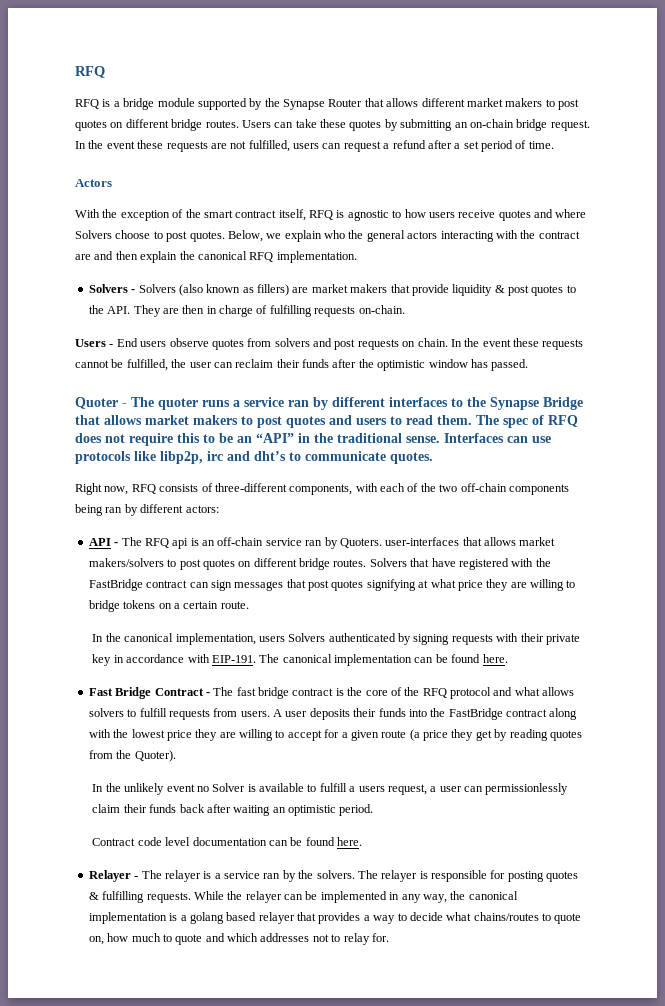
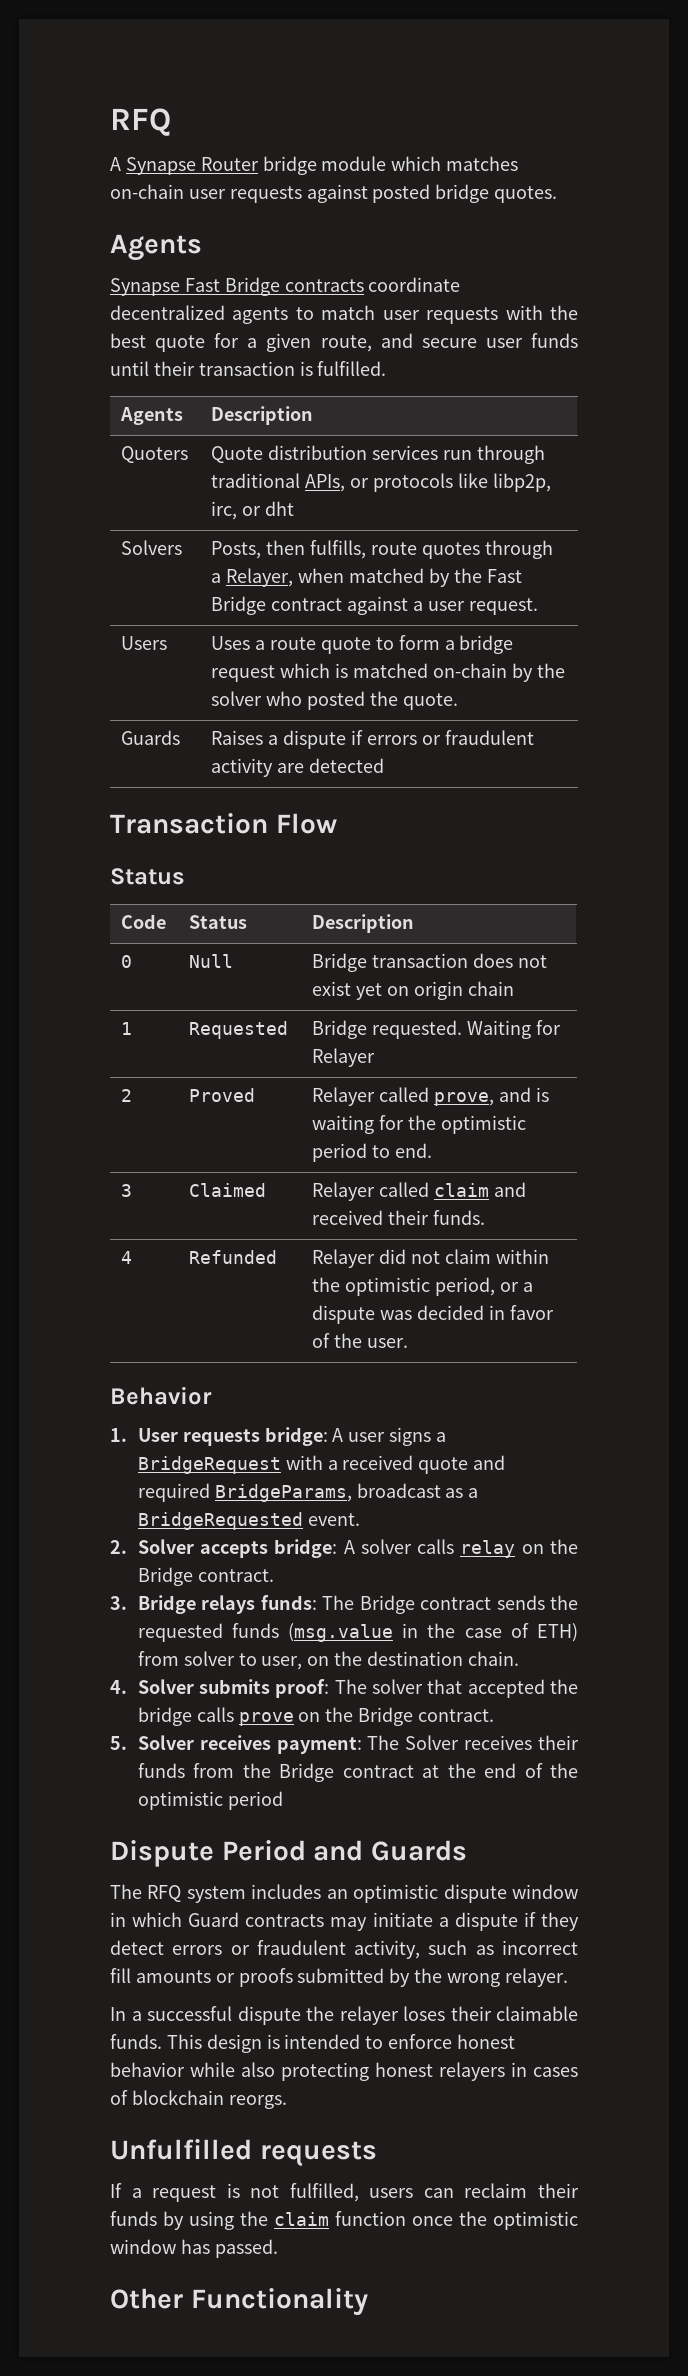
- RFQ is a bridge module supported by the Synapse Router that allows different market makers to post quotes on different bridge routes. Users can take these quotes by submitting an on-chain bridge request. In the event these requests are not fulfilled, users can request a refund after a set period of time.
- Actors
- With the exception of the smart contract itself, RFQ is agnostic to how users receive quotes and where Solvers choose to post quotes. Below, we explain who the general actors interacting with the contract are and then explain the canonical RFQ implementation.
- Solvers - Solvers (also known as fillers) are market makers that provide liquidity & post quotes to the API. They are then in charge of fulfilling requests on-chain.
- Users - End users observe quotes from solvers and post requests on chain. In the event these requests cannot be fulfilled, the user can reclaim their funds after the optimistic window has passed.
+ A Synapse Router bridge module which matches on-chain user requests against posted bridge quotes.
+ Agents
+ Synapse Fast Bridge contracts coordinate decentralized agents to match user requests with the best quote for a given route, and secure user funds until their transaction is fulfilled.
+ Agents | Description
+ Quoters | Quote distribution services run through traditional APIs, or protocols like libp2p, irc, or dht
+ Solvers | Posts, then fulfills, route quotes through a Relayer, when matched by the Fast Bridge contract against a user request.
+ Users | Uses a route quote to form a bridge request which is matched on-chain by the solver who posted the quote.
+ Guards | Raises a dispute if errors or fraudulent activity are detected
+ Transaction Flow
+ Status
+ Code | Status | Description
+ 0 | Null | Bridge transaction does not exist yet on origin chain
+ 1 | Requested | Bridge requested. Waiting for Relayer
+ 2 | Proved | Relayer called prove, and is waiting for the optimistic period to end.
+ 3 | Claimed | Relayer called claim and received their funds.
+ 4 | Refunded | Relayer did not claim within the optimistic period, or a dispute was decided in favor of the user.
+ Behavior
+ 1. User requests bridge: A user signs a BridgeRequest with a received quote and required BridgeParams, broadcast as a BridgeRequested event.
+ 2. Solver accepts bridge: A solver calls relay on the Bridge contract.
+ 3. Bridge relays funds: The Bridge contract sends the requested funds (msg.value in the case of ETH) from solver to user, on the destination chain.
+ 4. Solver submits proof: The solver that accepted the bridge calls prove on the Bridge contract.
+ 5. Solver receives payment: The Solver receives their funds from the Bridge contract at the end of the optimistic period
+ Dispute Period and Guards
+ The RFQ system includes an optimistic dispute window in which Guard contracts may initiate a dispute if they detect errors or fraudulent activity, such as incorrect fill amounts or proofs submitted by the wrong relayer.
+ In a successful dispute the relayer loses their claimable funds. This design is intended to enforce honest behavior while also protecting honest relayers in cases of blockchain reorgs.
+ Unfulfilled requests
+ If a request is not fulfilled, users can reclaim their funds by using the claim function once the optimistic window has passed.
- Quoter - The quoter runs a service ran by different interfaces to the Synapse Bridge that allows market makers to post quotes and users to read them. The spec of RFQ does not require this to be an “API” in the traditional sense. Interfaces can use protocols like libp2p, irc and dht’s to communicate quotes.
- Right now, RFQ consists of three-different components, with each of the two off-chain components being ran by different actors:
- API - The RFQ api is an off-chain service ran by Quoters. user-interfaces that allows market makers/solvers to post quotes on different bridge routes. Solvers that have registered with the FastBridge contract can sign messages that post quotes signifying at what price they are willing to bridge tokens on a certain route.
- In the canonical implementation, users Solvers authenticated by signing requests with their private key in accordance with EIP-191. The canonical implementation can be found here.
- Fast Bridge Contract - The fast bridge contract is the core of the RFQ protocol and what allows solvers to fulfill requests from users. A user deposits their funds into the FastBridge contract along with the lowest price they are willing to accept for a given route (a price they get by reading quotes from the Quoter).
- In the unlikely event no Solver is available to fulfill a users request, a user can permissionlessly claim their funds back after waiting an optimistic period.
- Contract code level documentation can be found here.
- Relayer - The relayer is a service ran by the solvers. The relayer is responsible for posting quotes & fulfilling requests. While the relayer can be implemented in any way, the canonical implementation is a golang based relayer that provides a way to decide what chains/routes to quote on, how much to quote and which addresses not to relay for.
+ Other Functionality

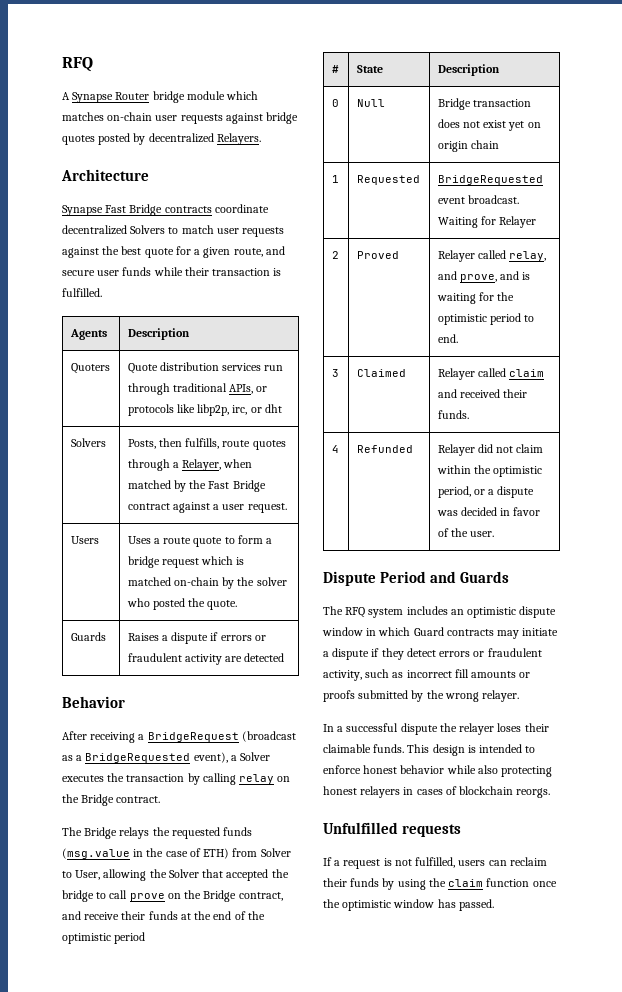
- A Synapse Router bridge module which matches on-chain user requests against posted bridge quotes.
- Agents
+ A Synapse Router bridge module which matches on-chain user requests against bridge quotes posted by decentralized Relayers.
+ Architecture
- Synapse Fast Bridge contracts coordinate decentralized agents to match user requests with the best quote for a given route, and secure user funds until their transaction is fulfilled.
+ Synapse Fast Bridge contracts coordinate decentralized Solvers to match user requests against the best quote for a given route, and secure user funds while their transaction is fulfilled.
- Transaction Flow
- Status
- Code | Status | Description
+ Behavior
+ After receiving a BridgeRequest (broadcast as a BridgeRequested event), a Solver executes the transaction by calling relay on the Bridge contract.
+ The Bridge relays the requested funds (msg.value in the case of ETH) from Solver to User, allowing the Solver that accepted the bridge to call prove on the Bridge contract, and receive their funds at the end of the optimistic period
+ # | State | Description
- 1 | Requested | Bridge requested. Waiting for Relayer
+ 1 | Requested | BridgeRequested event broadcast. Waiting for Relayer
- 2 | Proved | Relayer called prove, and is waiting for the optimistic period to end.
+ 2 | Proved | Relayer called relay, and prove, and is waiting for the optimistic period to end.
- Behavior
- 1. User requests bridge: A user signs a BridgeRequest with a received quote and required BridgeParams, broadcast as a BridgeRequested event.
- 2. Solver accepts bridge: A solver calls relay on the Bridge contract.
- 3. Bridge relays funds: The Bridge contract sends the requested funds (msg.value in the case of ETH) from solver to user, on the destination chain.
- 4. Solver submits proof: The solver that accepted the bridge calls prove on the Bridge contract.
- 5. Solver receives payment: The Solver receives their funds from the Bridge contract at the end of the optimistic period
- Other Functionality

